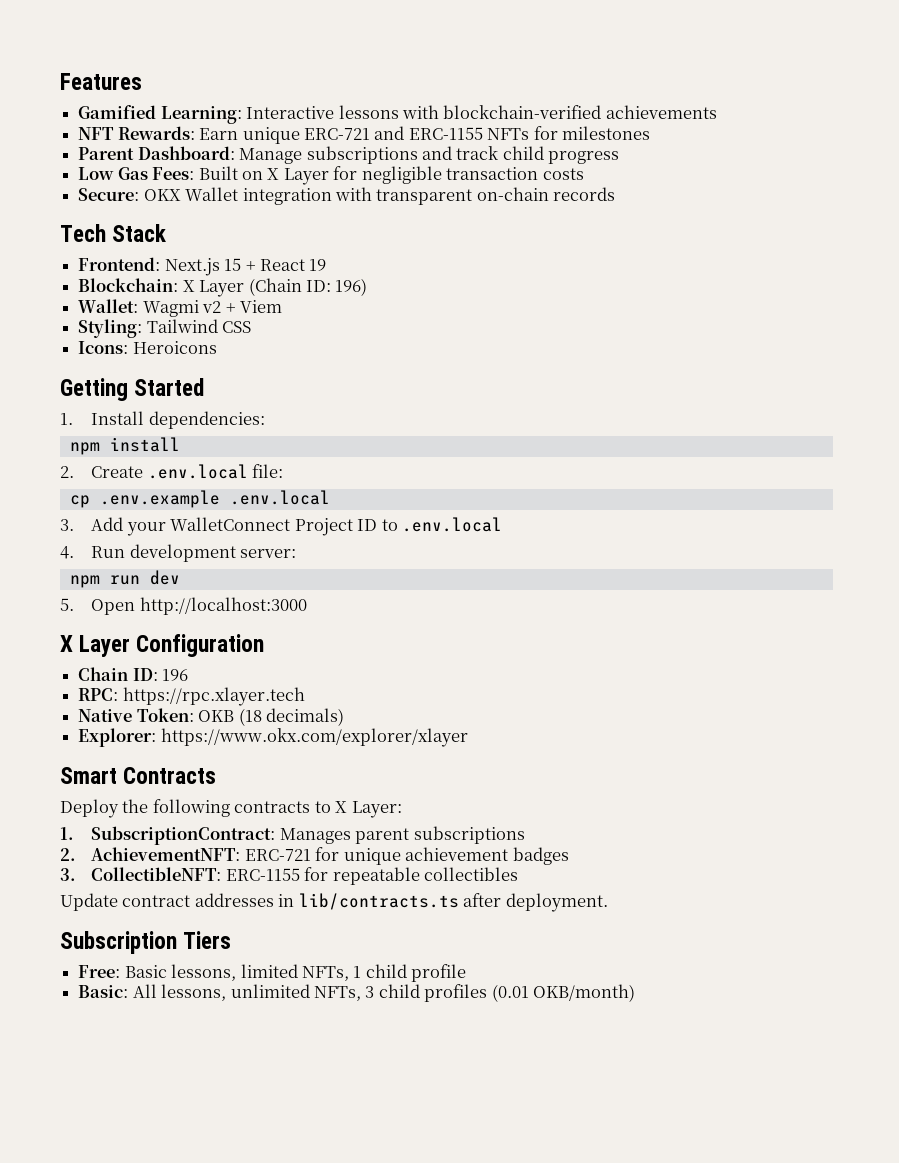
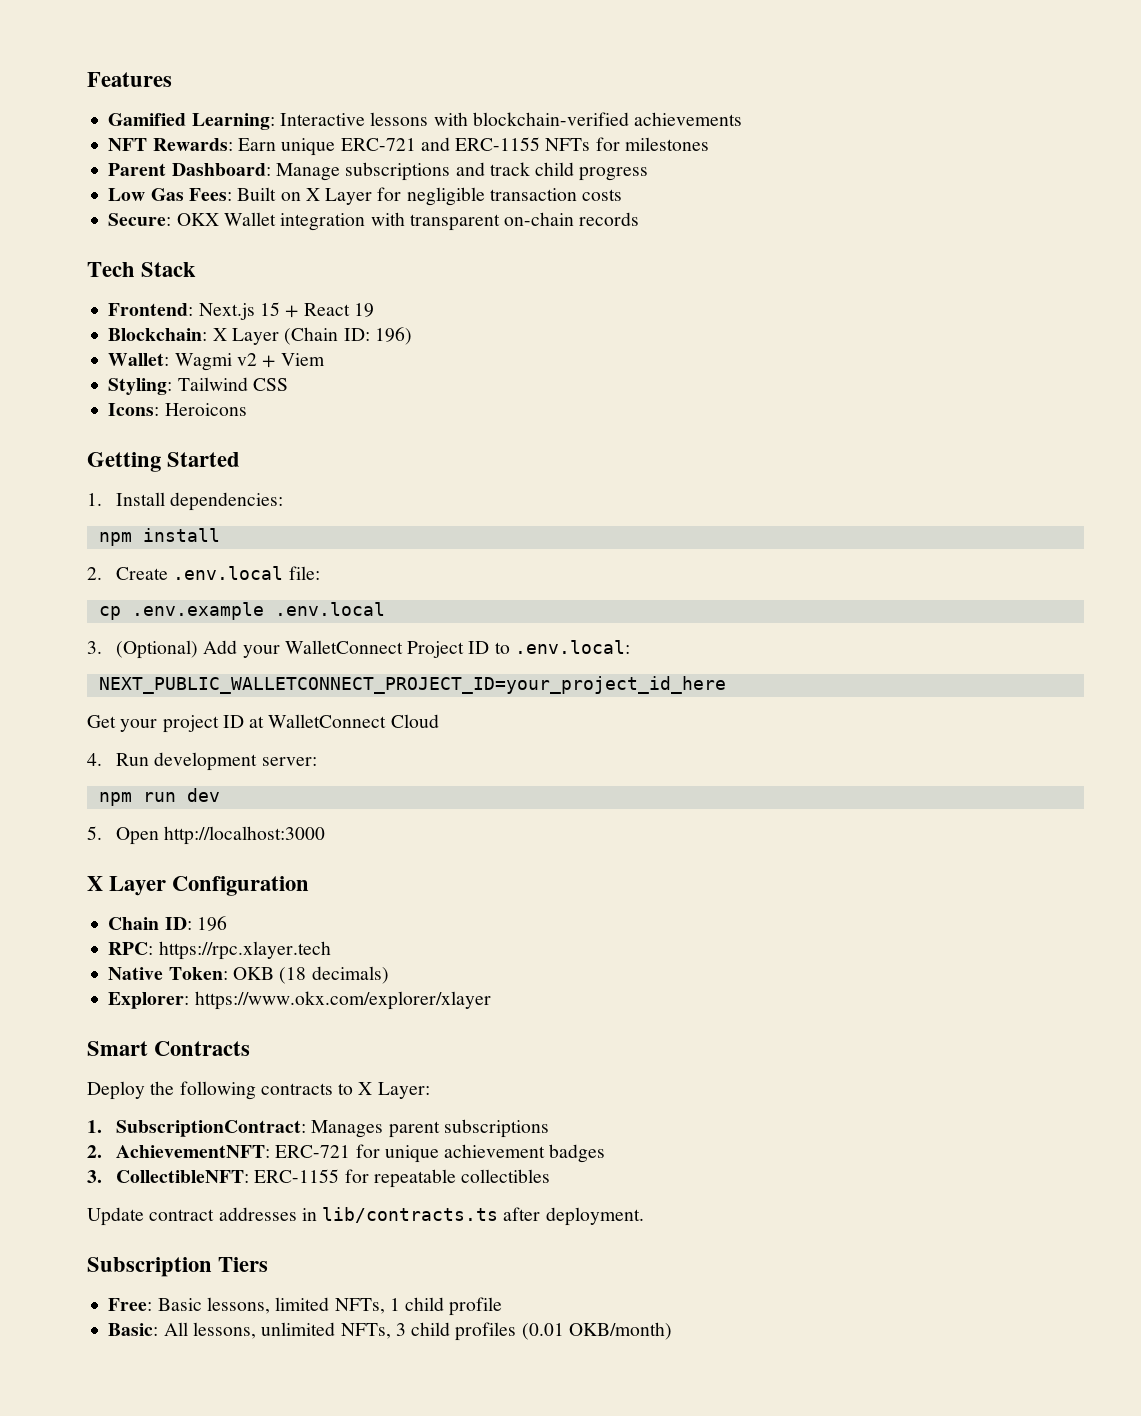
- 3. Add your WalletConnect Project ID to .env.local
+ 3. (Optional) Add your WalletConnect Project ID to .env.local:
+ NEXT_PUBLIC_WALLETCONNECT_PROJECT_ID=your_project_id_here
+ Get your project ID at WalletConnect Cloud

